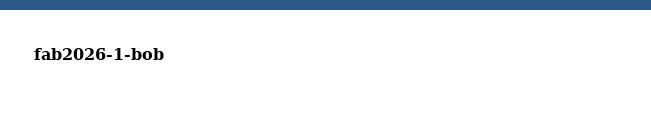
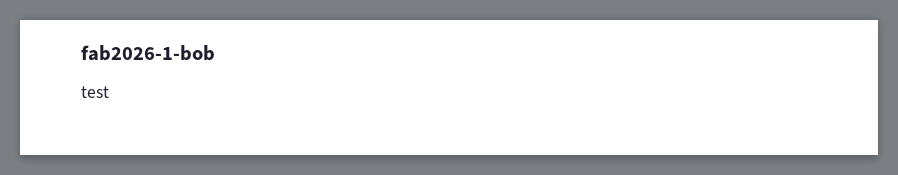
+ test

